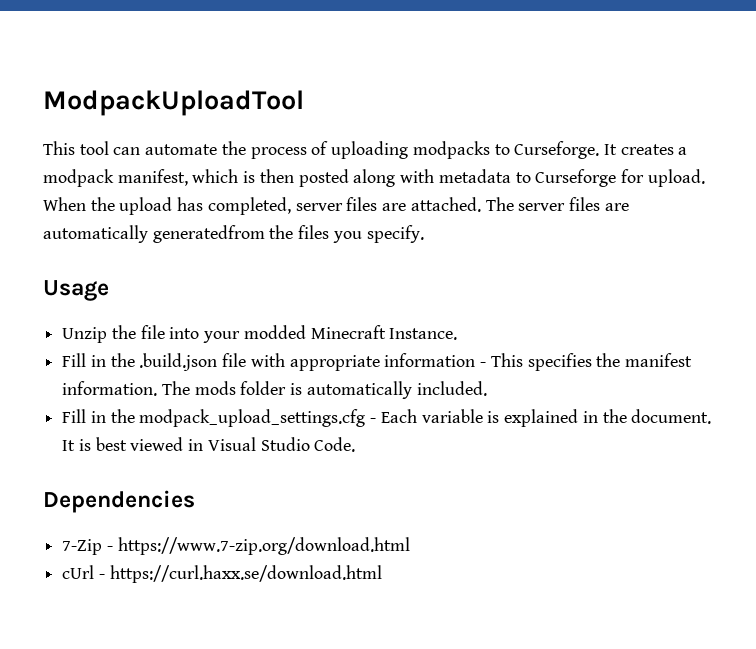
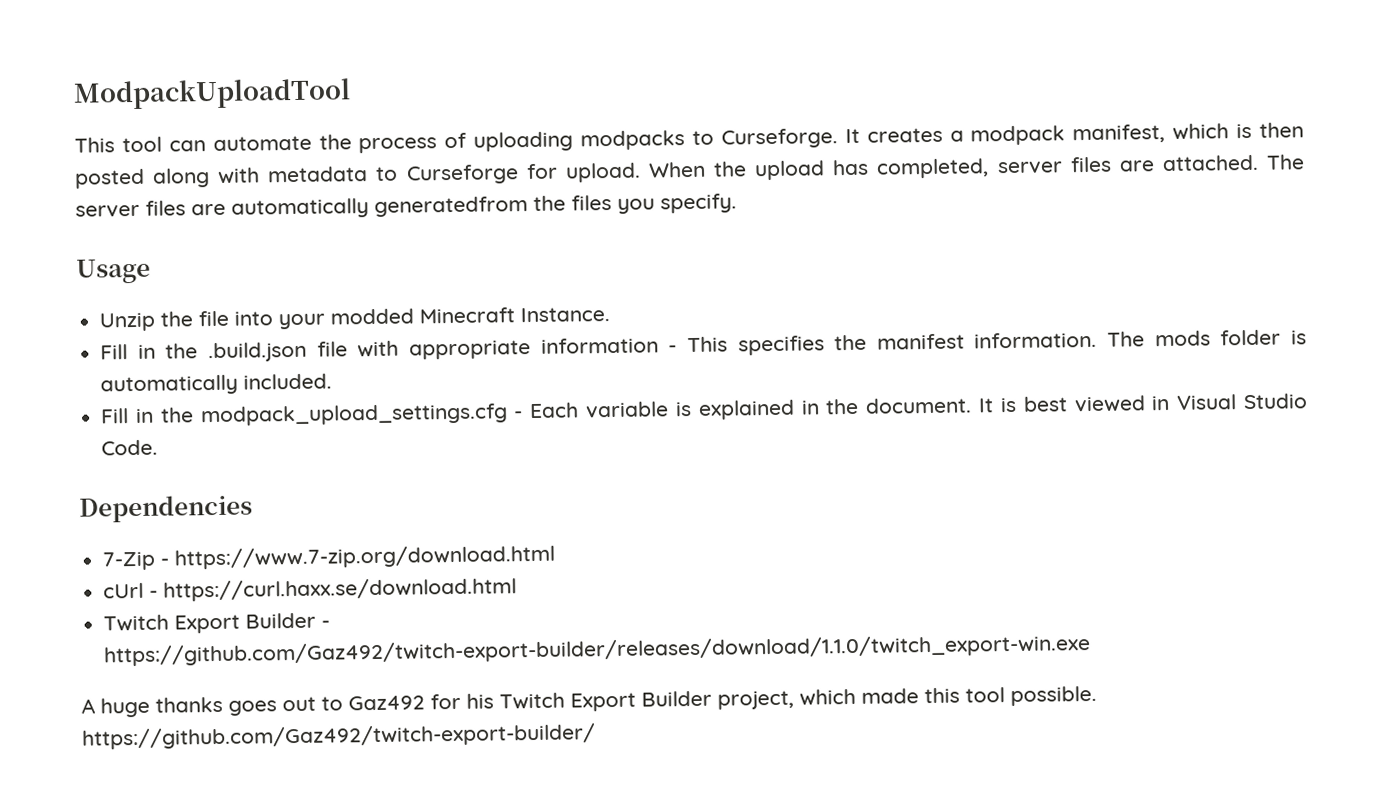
+ Twitch Export Builder - https://github.com/Gaz492/twitch-export-builder/releases/download/1.1.0/twitch_export-win.exe
+ A huge thanks goes out to Gaz492 for his Twitch Export Builder project, which made this tool possible. https://github.com/Gaz492/twitch-export-builder/

